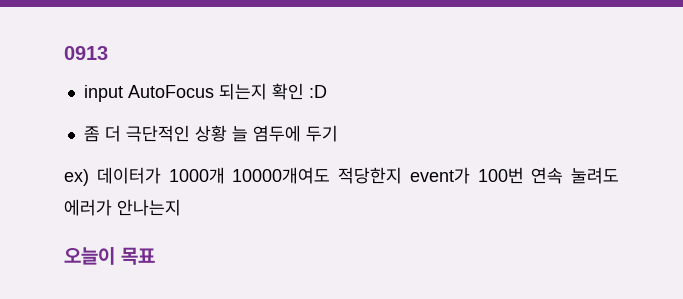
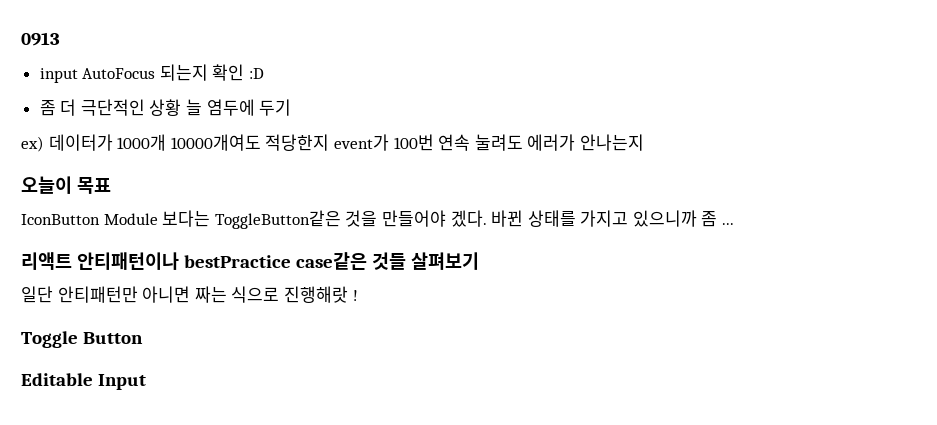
+ IconButton Module 보다는 ToggleButton같은 것을 만들어야 겠다. 바뀐 상태를 가지고 있으니까 좀 ...
+ 리액트 안티패턴이나 bestPractice case같은 것들 살펴보기
+ 일단 안티패턴만 아니면 짜는 식으로 진행해랏 !
+ Toggle Button
+ Editable Input

